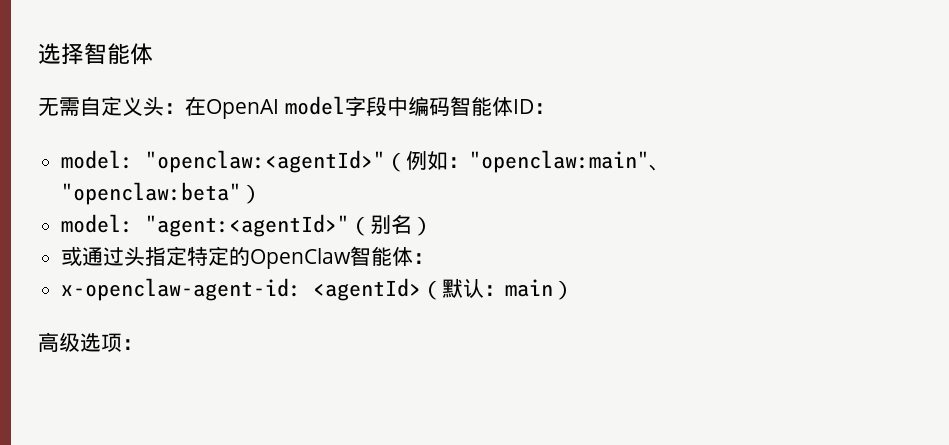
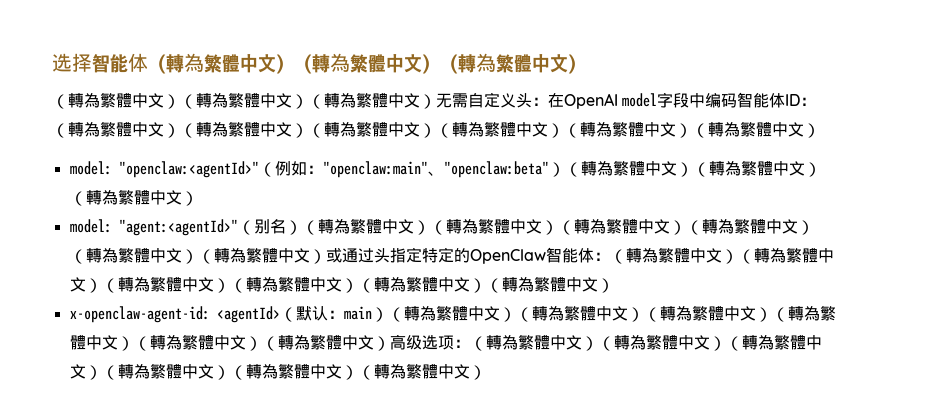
- 选择智能体
- 无需自定义头：在OpenAI model字段中编码智能体ID：
+ 选择智能体（轉為繁體中文）（轉為繁體中文）（轉為繁體中文）
+ （轉為繁體中文）（轉為繁體中文）（轉為繁體中文）无需自定义头：在OpenAI model字段中编码智能体ID：（轉為繁體中文）（轉為繁體中文）（轉為繁體中文）（轉為繁體中文）（轉為繁體中文）（轉為繁體中文）
- model: "openclaw:<agentId>"（例如："openclaw:main"、"openclaw:beta"）
- model: "agent:<agentId>"（别名）
- 或通过头指定特定的OpenClaw智能体：
+ model: "openclaw:<agentId>"（例如："openclaw:main"、"openclaw:beta"）（轉為繁體中文）（轉為繁體中文）（轉為繁體中文）
+ model: "agent:<agentId>"（别名）（轉為繁體中文）（轉為繁體中文）（轉為繁體中文）（轉為繁體中文）（轉為繁體中文）（轉為繁體中文）或通过头指定特定的OpenClaw智能体：（轉為繁體中文）（轉為繁體中文）（轉為繁體中文）（轉為繁體中文）（轉為繁體中文）（轉為繁體中文）
- x-openclaw-agent-id: <agentId>（默认：main）
- 高级选项：
+ x-openclaw-agent-id: <agentId>（默认：main）（轉為繁體中文）（轉為繁體中文）（轉為繁體中文）（轉為繁體中文）（轉為繁體中文）（轉為繁體中文）高级选项：（轉為繁體中文）（轉為繁體中文）（轉為繁體中文）（轉為繁體中文）（轉為繁體中文）（轉為繁體中文）

